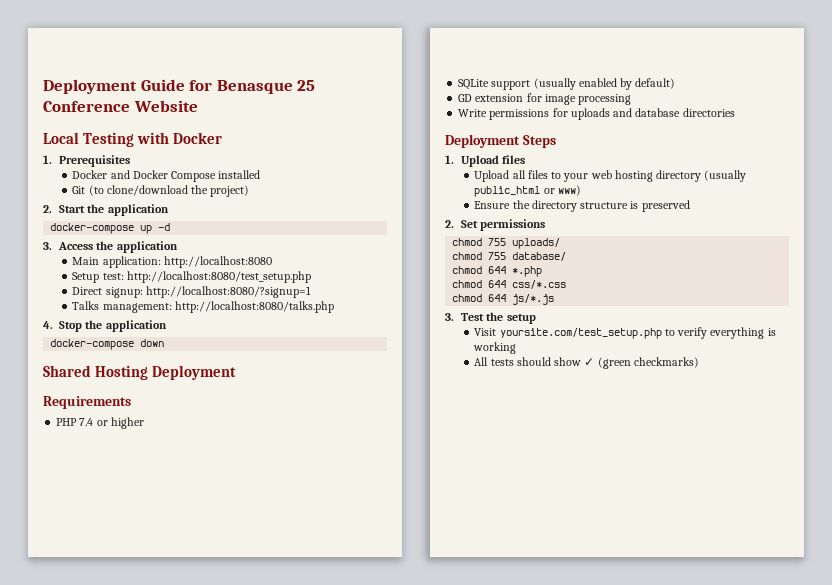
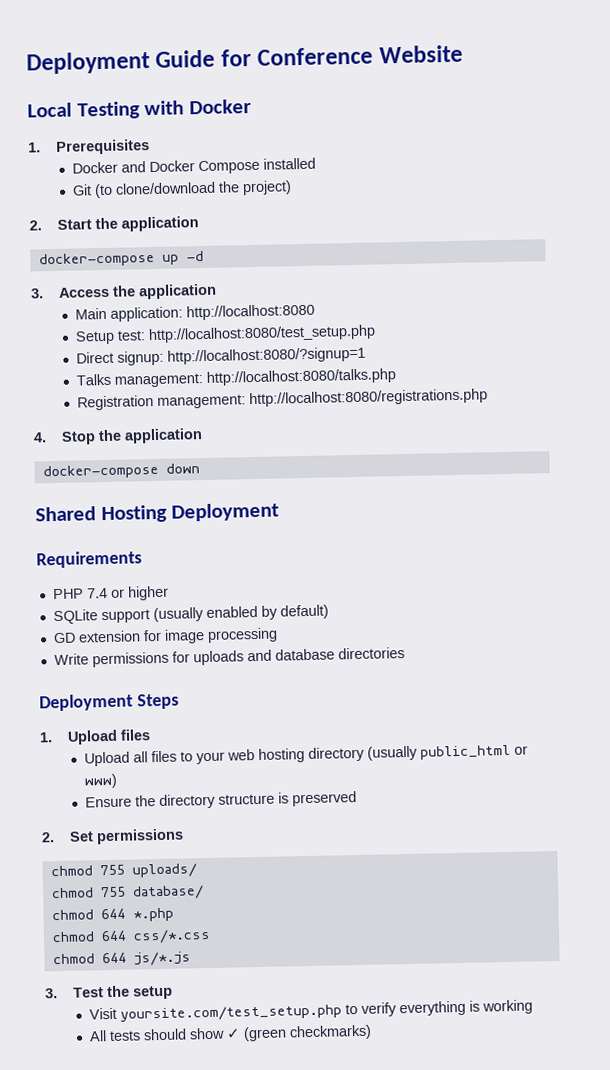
- Deployment Guide for Benasque 25 Conference Website
+ Deployment Guide for Conference Website
+ Registration management: http://localhost:8080/registrations.php

